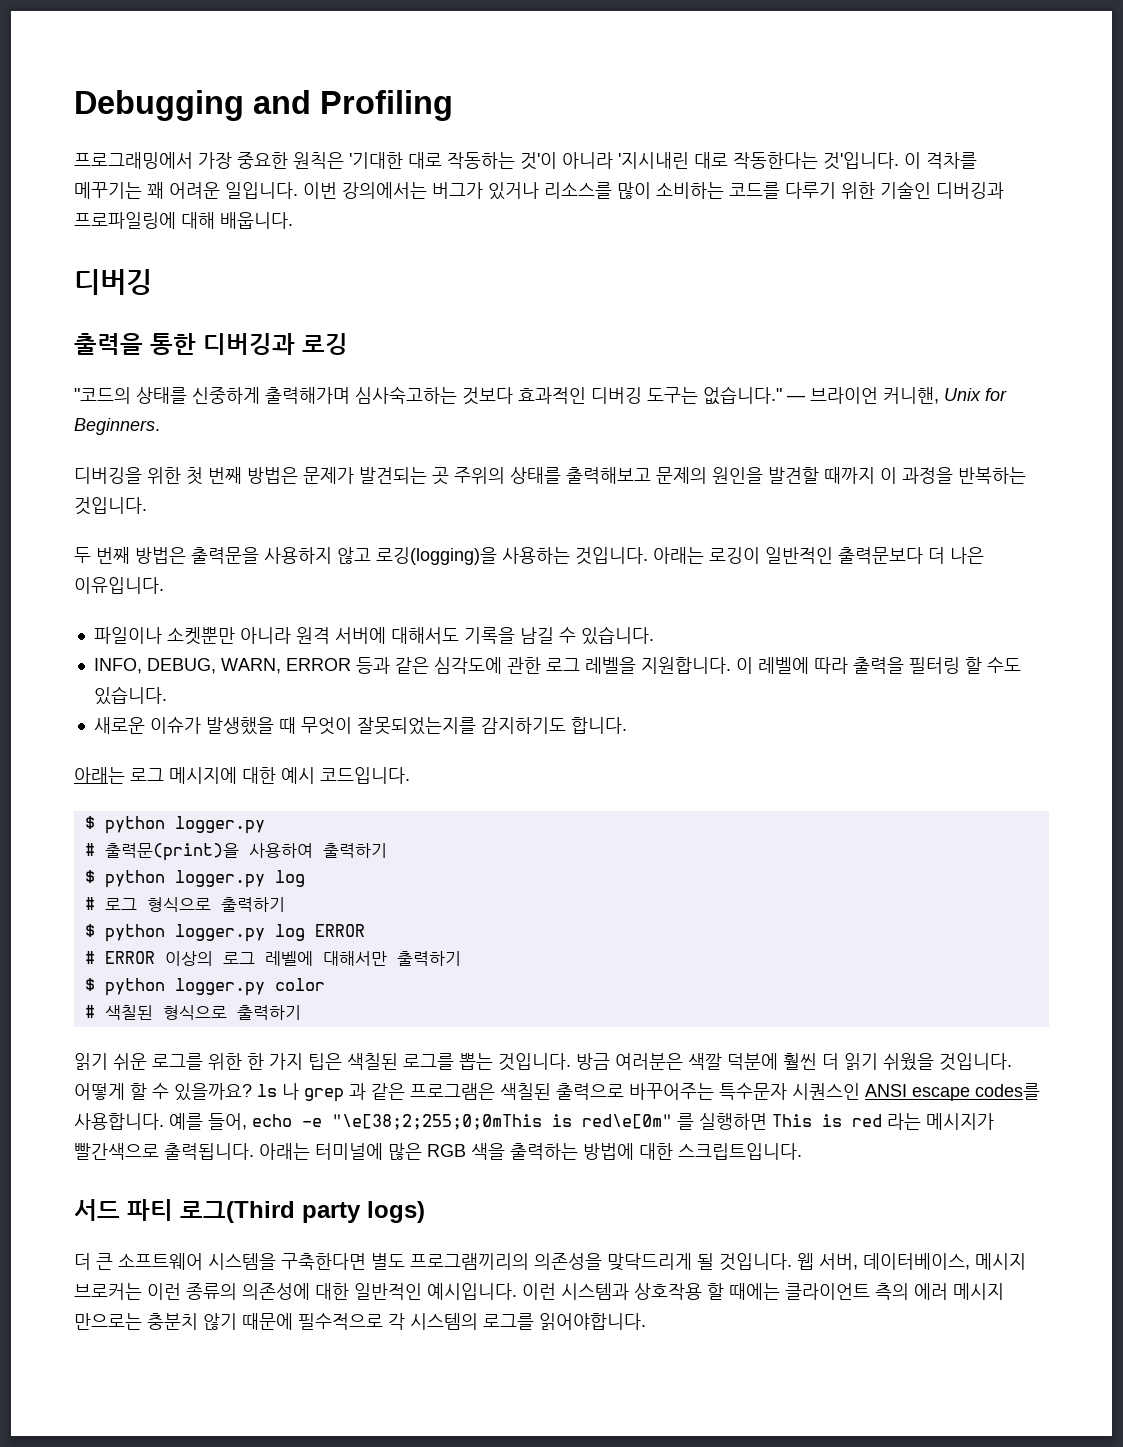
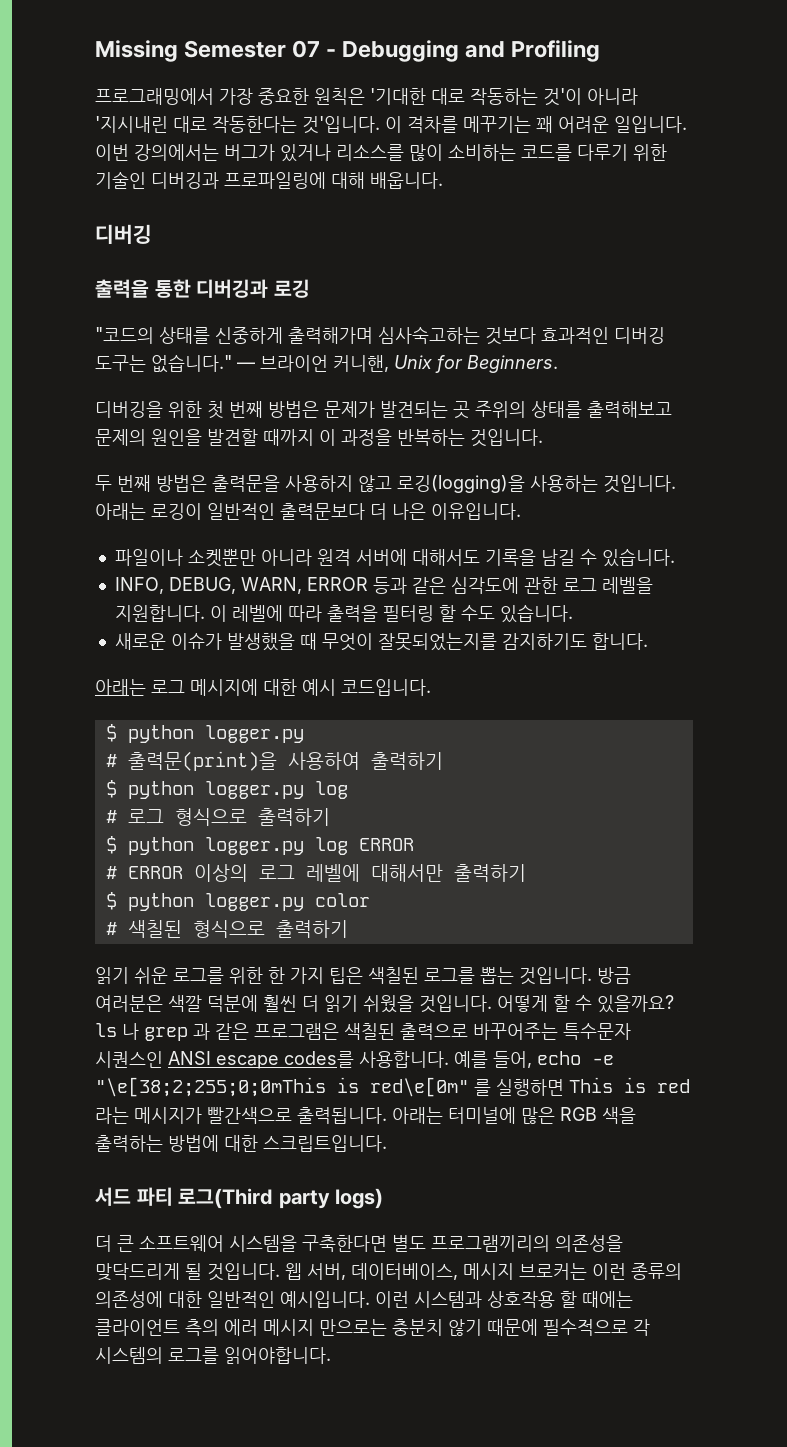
- Debugging and Profiling
+ Missing Semester 07 - Debugging and Profiling

